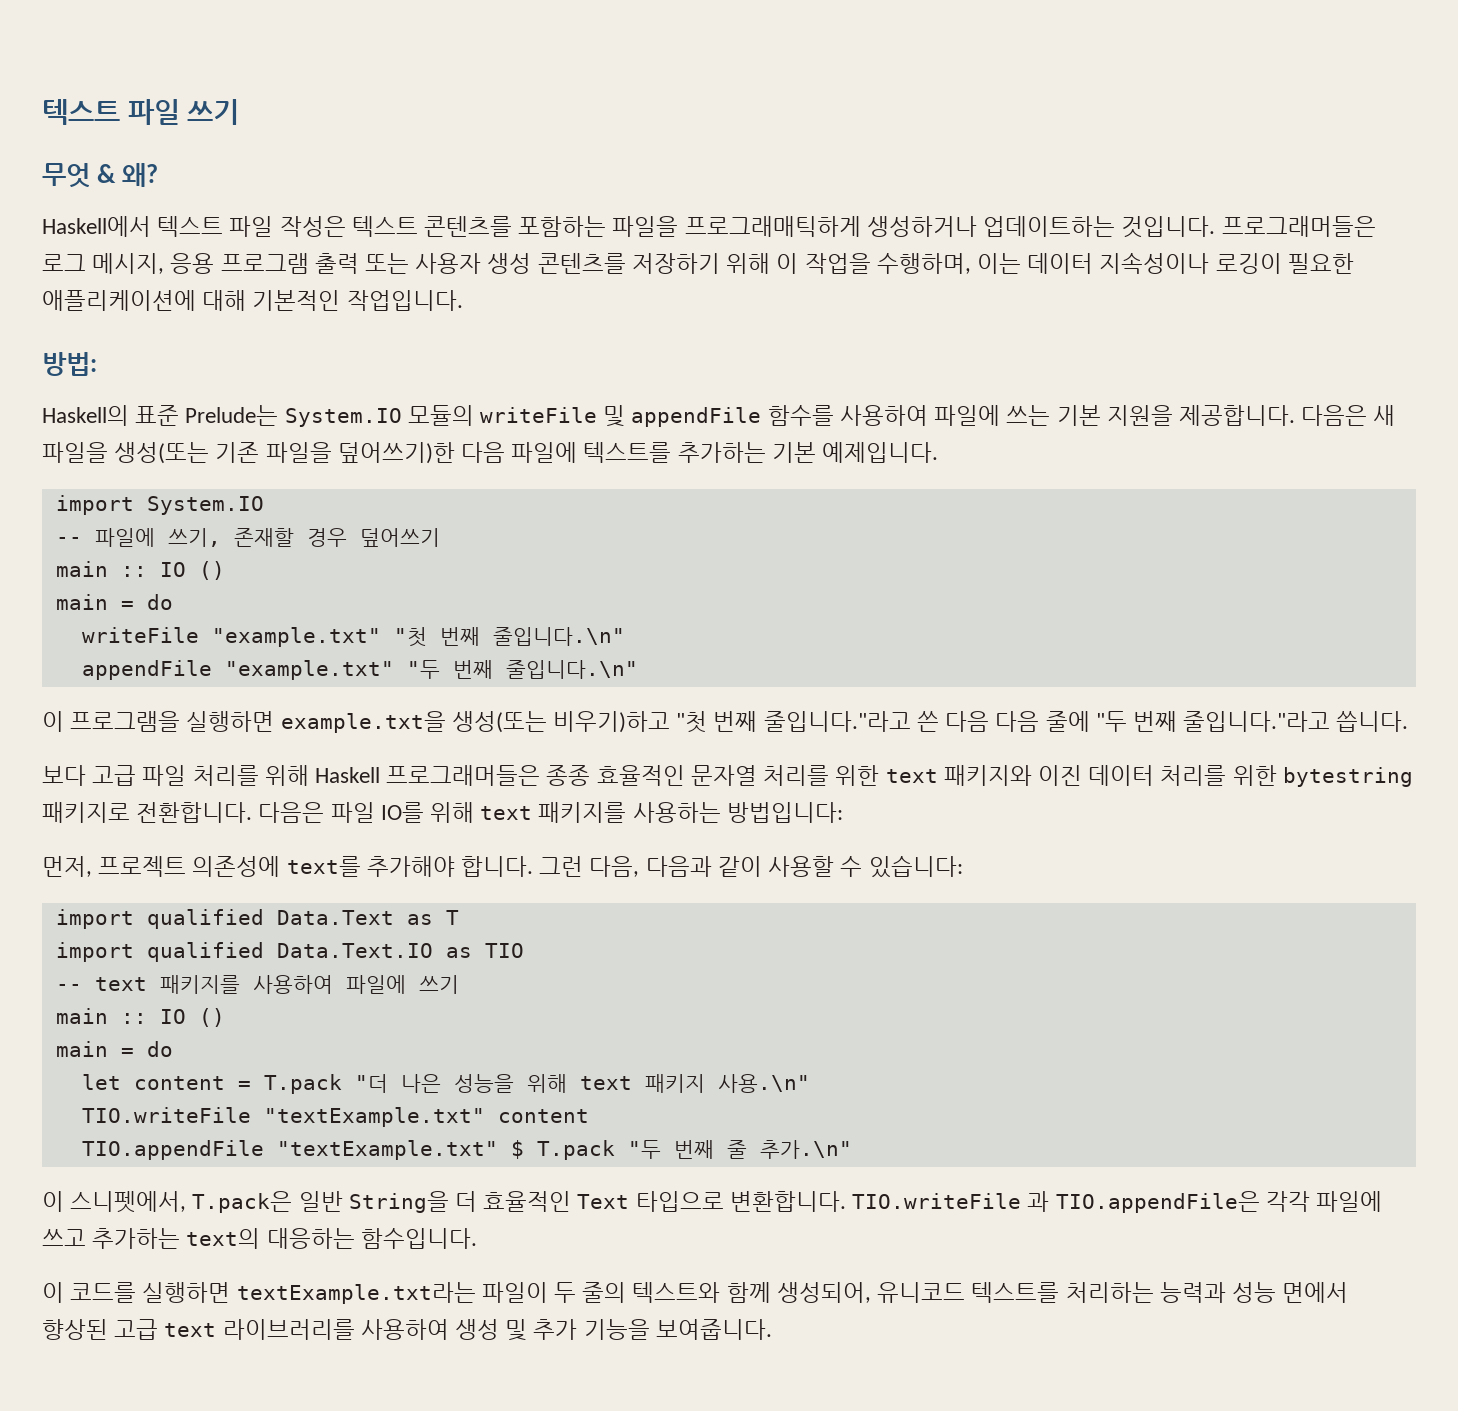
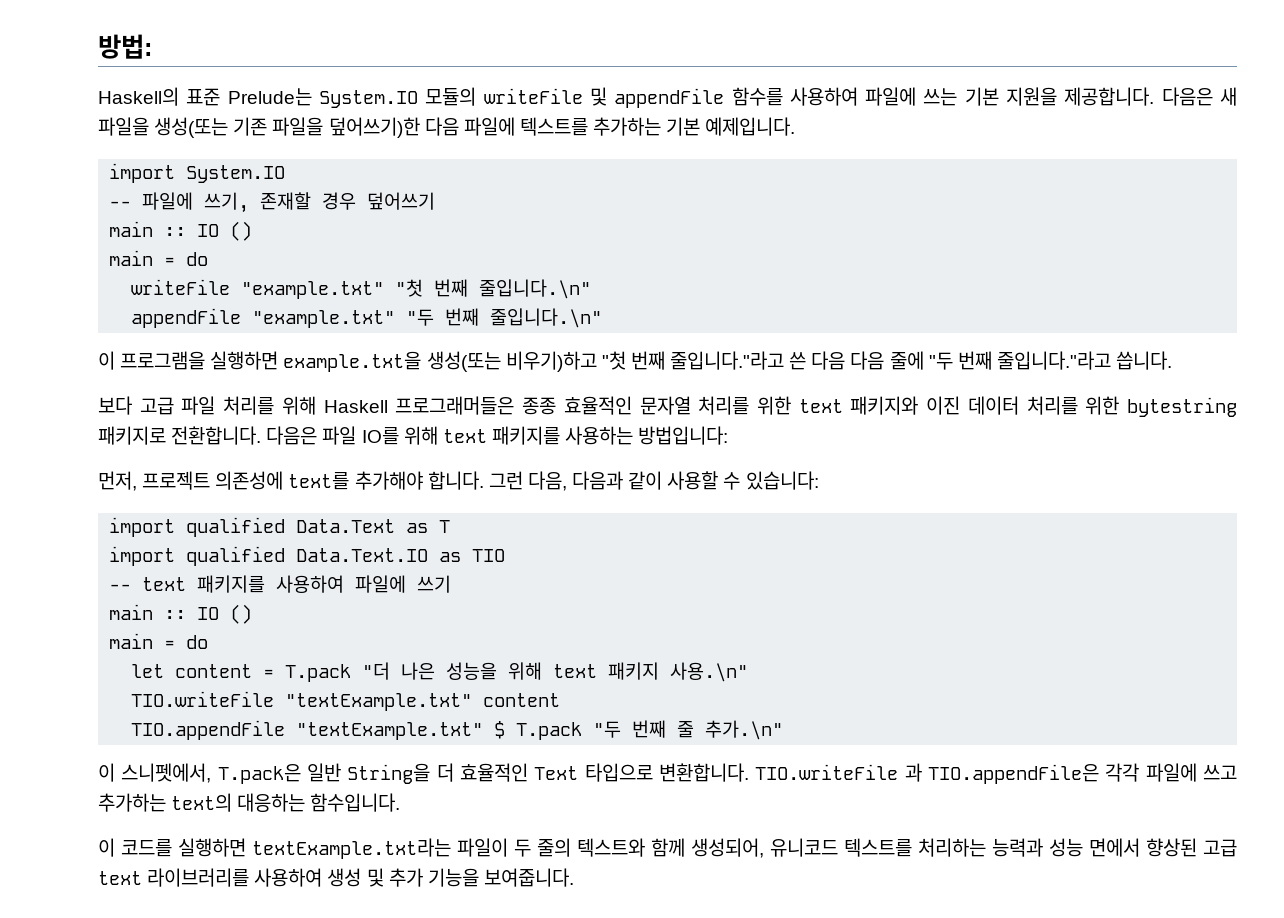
- 텍스트 파일 쓰기
- 무엇 & 왜?
- Haskell에서 텍스트 파일 작성은 텍스트 콘텐츠를 포함하는 파일을 프로그래매틱하게 생성하거나 업데이트하는 것입니다. 프로그래머들은 로그 메시지, 응용 프로그램 출력 또는 사용자 생성 콘텐츠를 저장하기 위해 이 작업을 수행하며, 이는 데이터 지속성이나 로깅이 필요한 애플리케이션에 대해 기본적인 작업입니다.

